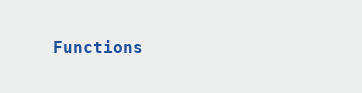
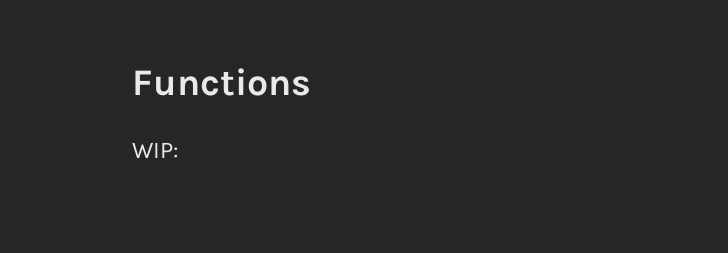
+ WIP:

